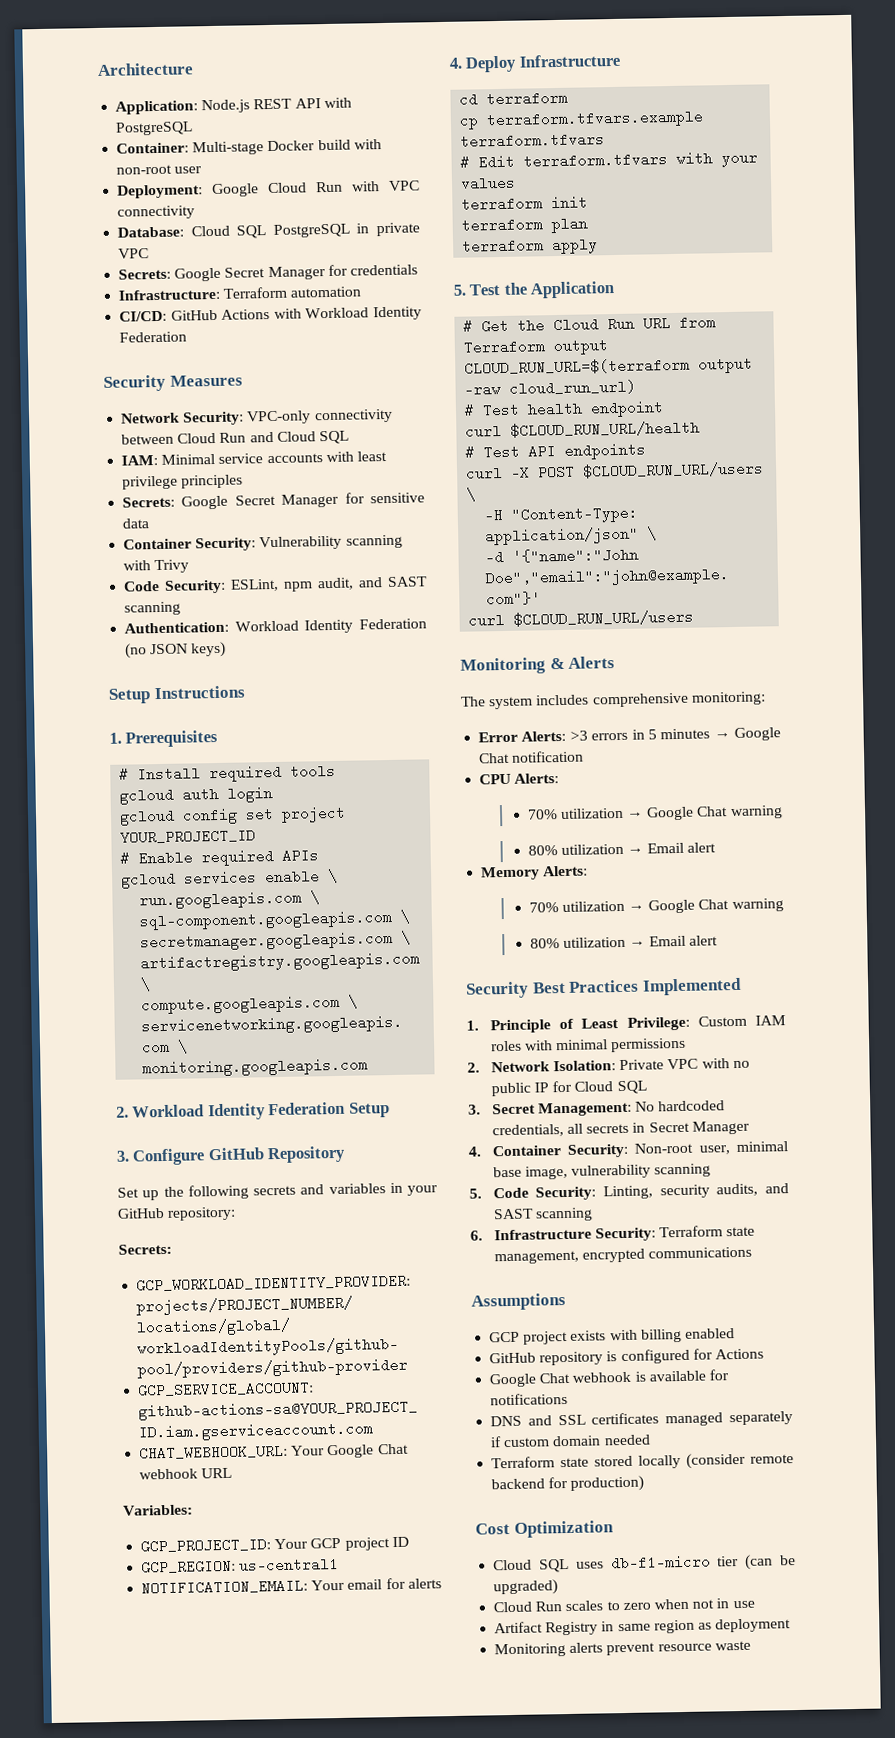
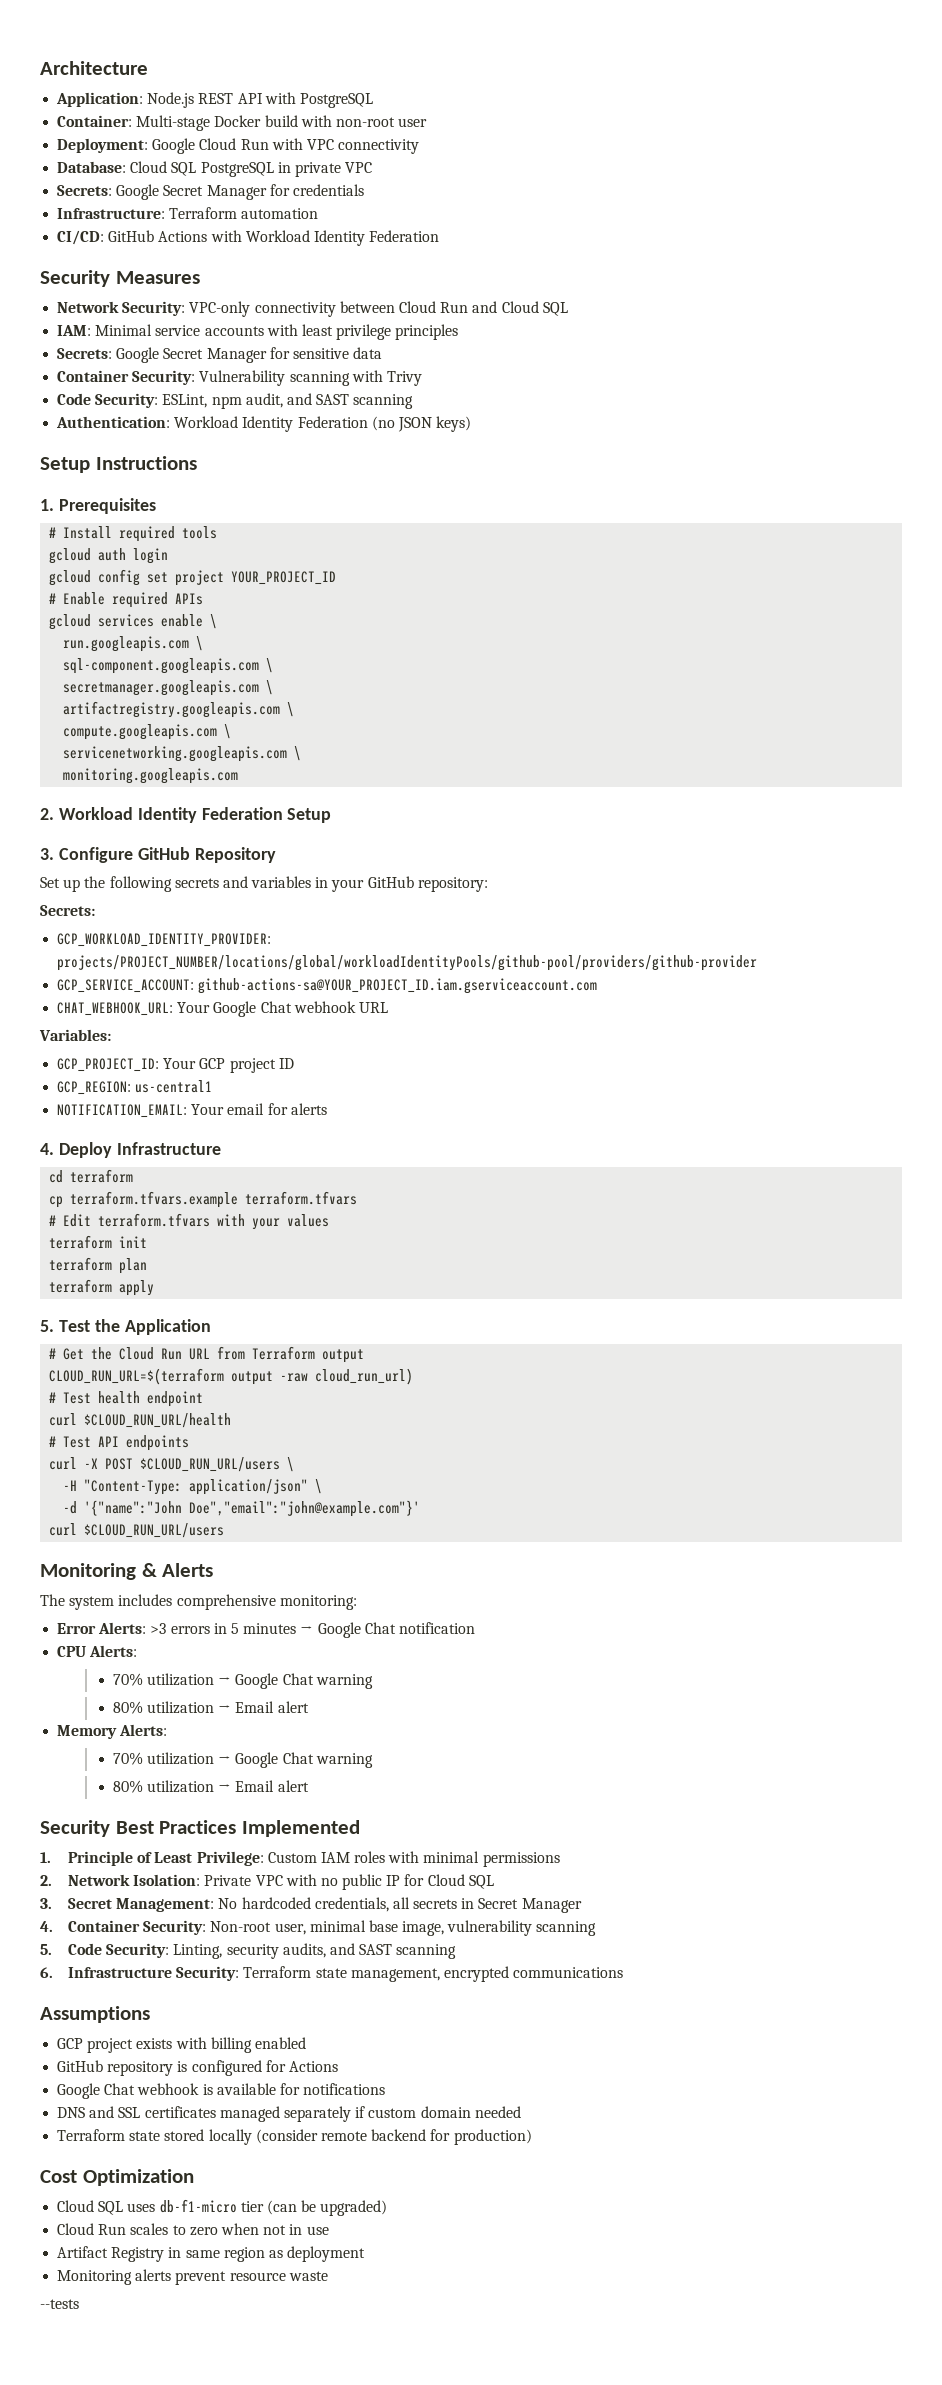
+ --tests

